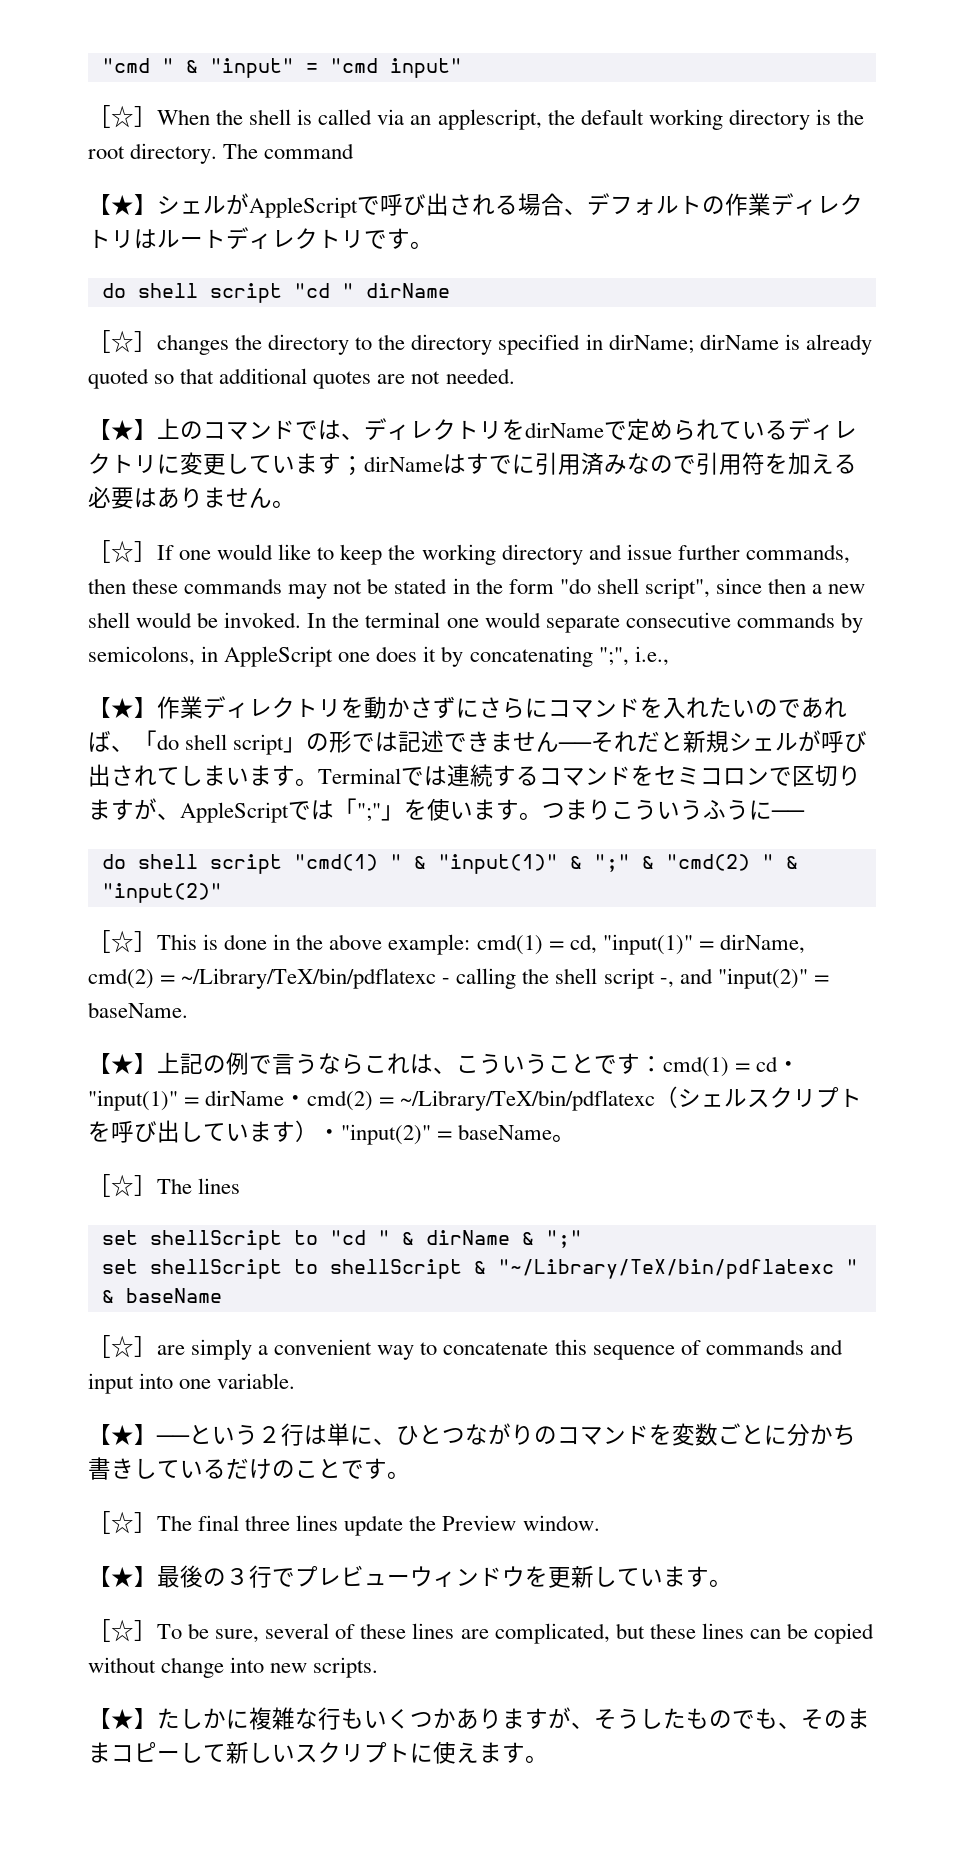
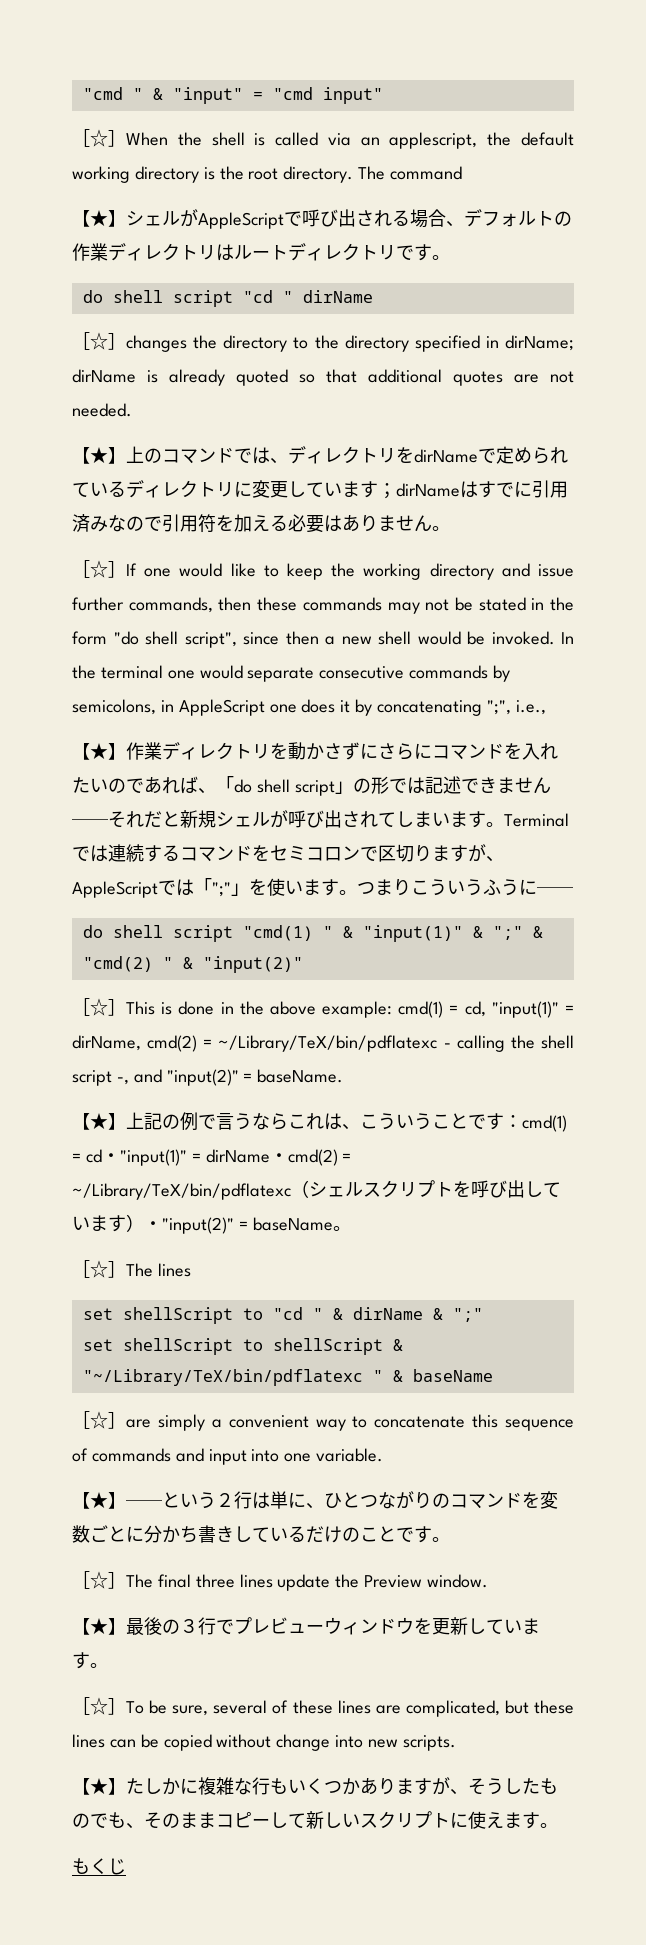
+ もくじ

